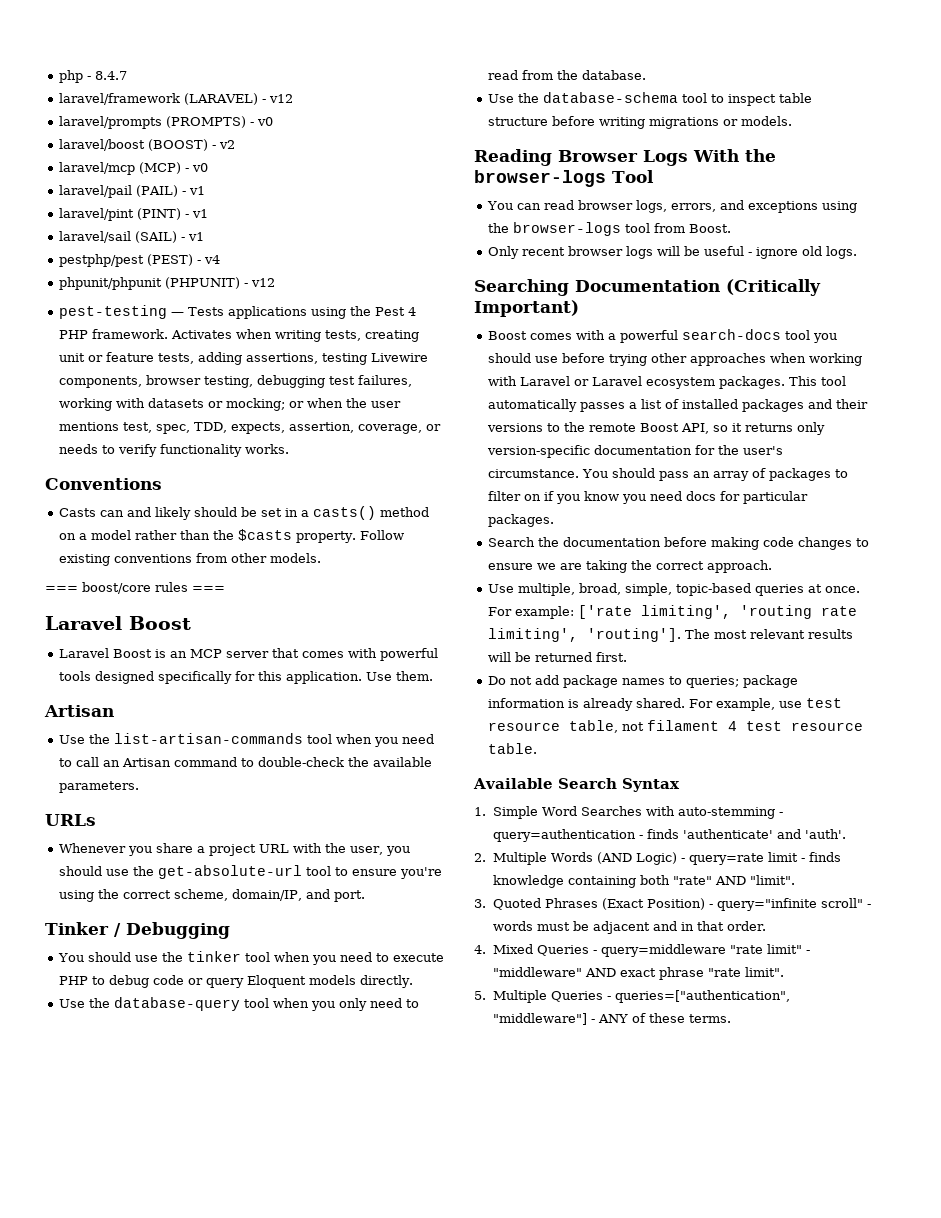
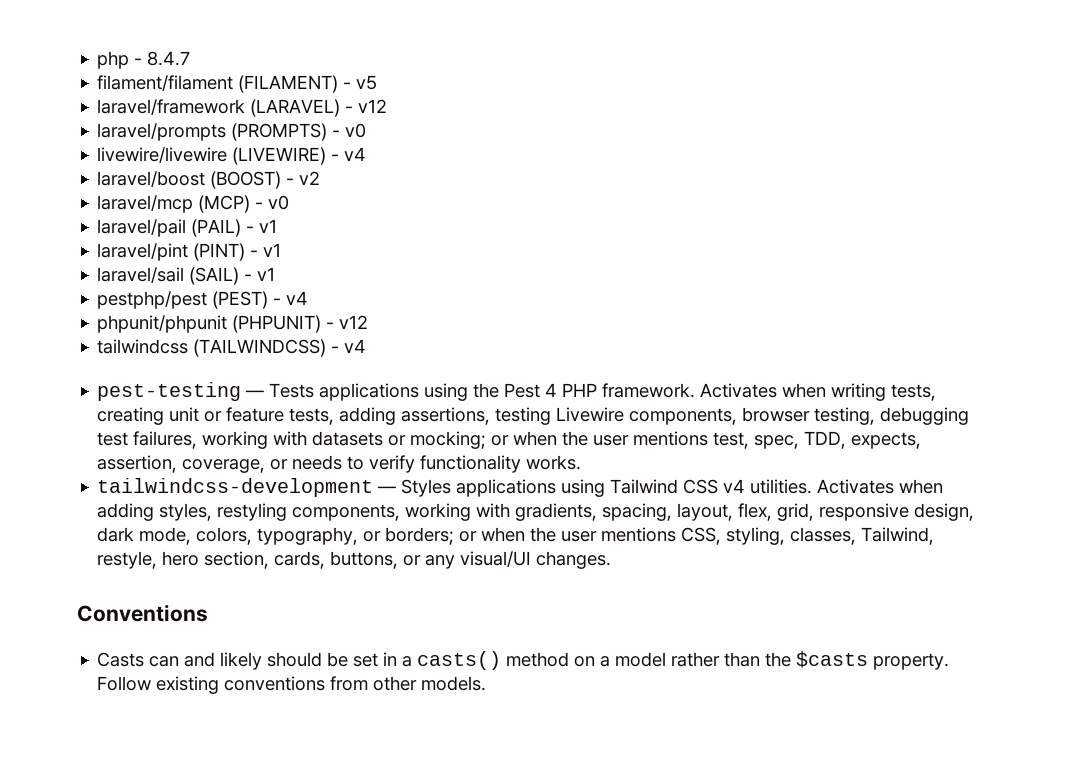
+ filament/filament (FILAMENT) - v5
+ livewire/livewire (LIVEWIRE) - v4
+ tailwindcss (TAILWINDCSS) - v4
+ tailwindcss-development — Styles applications using Tailwind CSS v4 utilities. Activates when adding styles, restyling components, working with gradients, spacing, layout, flex, grid, responsive design, dark mode, colors, typography, or borders; or when the user mentions CSS, styling, classes, Tailwind, restyle, hero section, cards, buttons, or any visual/UI changes.
- === boost/core rules ===
- Laravel Boost
- Laravel Boost is an MCP server that comes with powerful tools designed specifically for this application. Use them.
- Artisan
- Use the list-artisan-commands tool when you need to call an Artisan command to double-check the available parameters.
- URLs
- Whenever you share a project URL with the user, you should use the get-absolute-url tool to ensure you're using the correct scheme, domain/IP, and port.
- Tinker / Debugging
- You should use the tinker tool when you need to execute PHP to debug code or query Eloquent models directly.
- Use the database-query tool when you only need to read from the database.
- Use the database-schema tool to inspect table structure before writing migrations or models.
- Reading Browser Logs With the browser-logs Tool
- You can read browser logs, errors, and exceptions using the browser-logs tool from Boost.
- Only recent browser logs will be useful - ignore old logs.
- Searching Documentation (Critically Important)
- Boost comes with a powerful search-docs tool you should use before trying other approaches when working with Laravel or Laravel ecosystem packages. This tool automatically passes a list of installed packages and their versions to the remote Boost API, so it returns only version-specific documentation for the user's circumstance. You should pass an array of packages to filter on if you know you need docs for particular packages.
- Search the documentation before making code changes to ensure we are taking the correct approach.
- Use multiple, broad, simple, topic-based queries at once. For example: ['rate limiting', 'routing rate limiting', 'routing']. The most relevant results will be returned first.
- Do not add package names to queries; package information is already shared. For example, use test resource table, not filament 4 test resource table.
- Available Search Syntax
- 1. Simple Word Searches with auto-stemming - query=authentication - finds 'authenticate' and 'auth'.
- 2. Multiple Words (AND Logic) - query=rate limit - finds knowledge containing both "rate" AND "limit".
- 3. Quoted Phrases (Exact Position) - query="infinite scroll" - words must be adjacent and in that order.
- 4. Mixed Queries - query=middleware "rate limit" - "middleware" AND exact phrase "rate limit".
- 5. Multiple Queries - queries=["authentication", "middleware"] - ANY of these terms.

